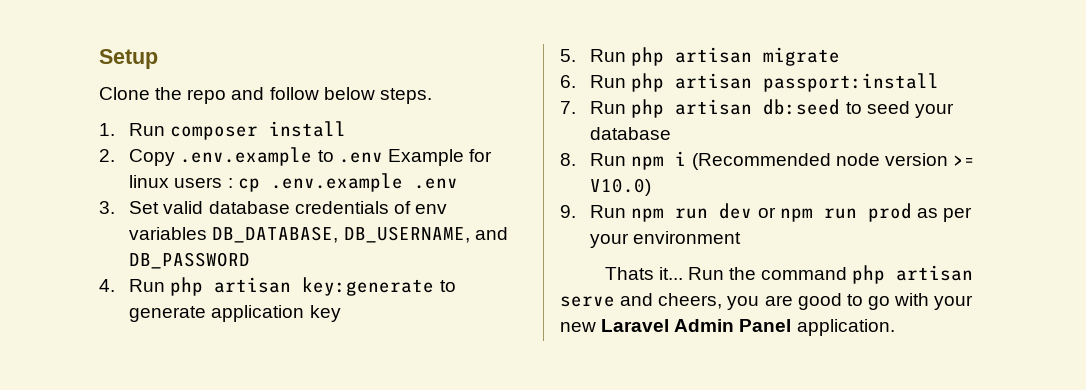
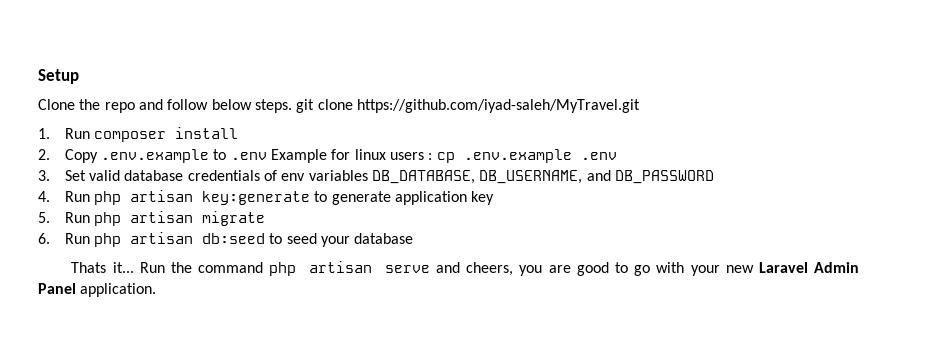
- Clone the repo and follow below steps.
+ Clone the repo and follow below steps. git clone https://github.com/iyad-saleh/MyTravel.git
- 6. Run php artisan passport:install
- 7. Run php artisan db:seed to seed your database
+ 6. Run php artisan db:seed to seed your database
- 8. Run npm i (Recommended node version >= V10.0)
- 9. Run npm run dev or npm run prod as per your environment

